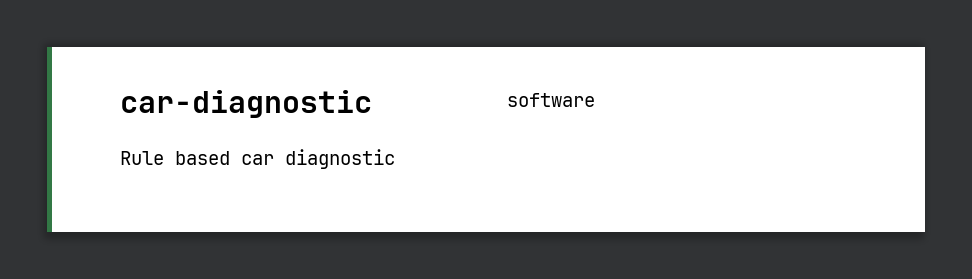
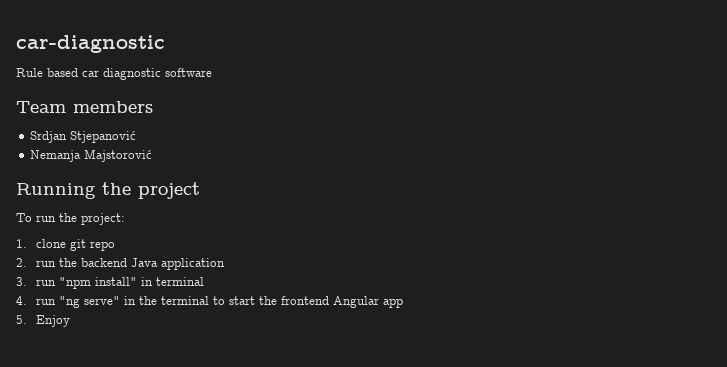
+ Team members
+ Srdjan Stjepanović
+ Nemanja Majstorović
+ Running the project
+ To run the project:
+ 1. clone git repo
+ 2. run the backend Java application
+ 3. run "npm install" in terminal
+ 4. run "ng serve" in the terminal to start the frontend Angular app
+ 5. Enjoy

